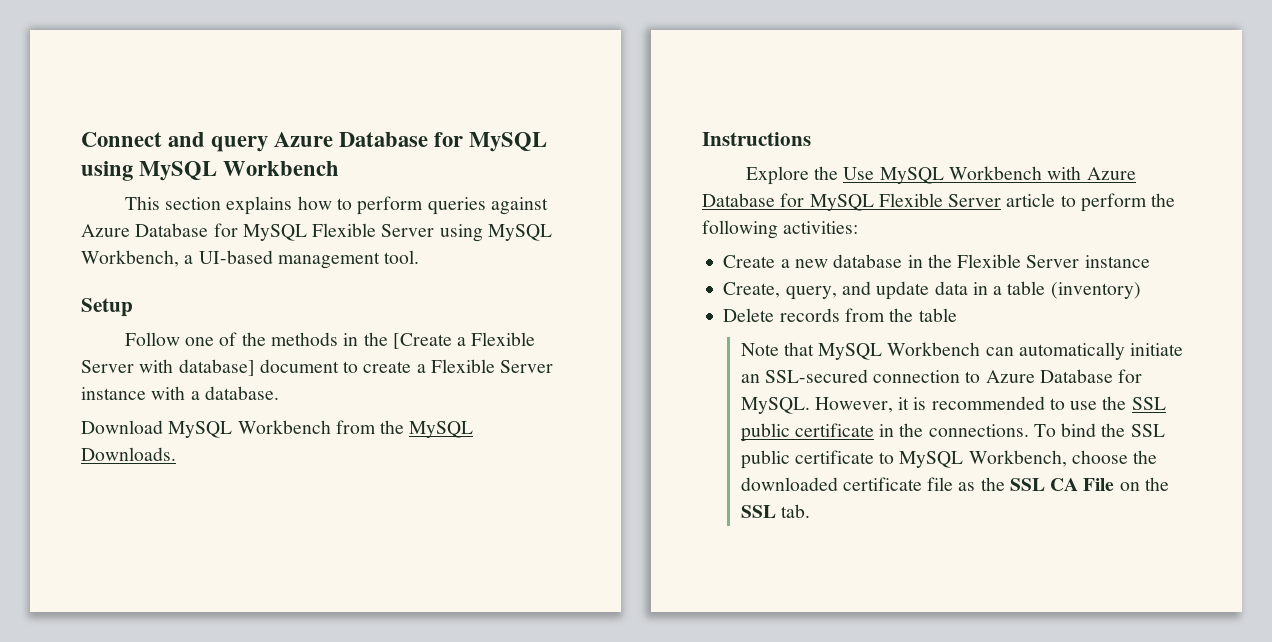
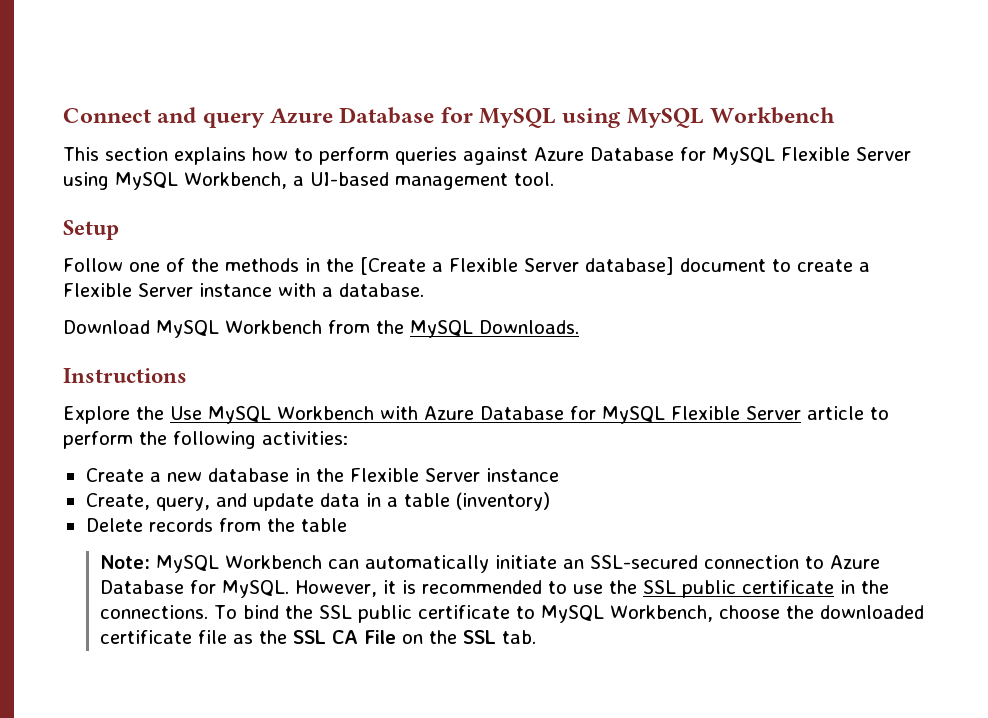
- Follow one of the methods in the [Create a Flexible Server with database] document to create a Flexible Server instance with a database.
+ Follow one of the methods in the [Create a Flexible Server database] document to create a Flexible Server instance with a database.
- Note that MySQL Workbench can automatically initiate an SSL-secured connection to Azure Database for MySQL.
+ Note: MySQL Workbench can automatically initiate an SSL-secured connection to Azure Database for MySQL.

